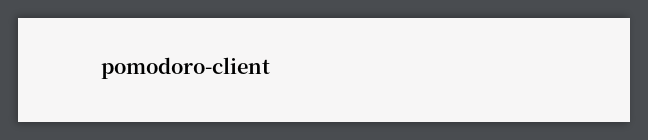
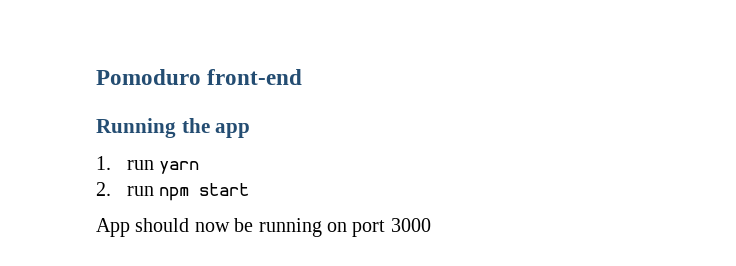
- pomodoro-client
+ Pomoduro front-end
+ Running the app
+ 1. run yarn
+ 2. run npm start
+ App should now be running on port 3000

